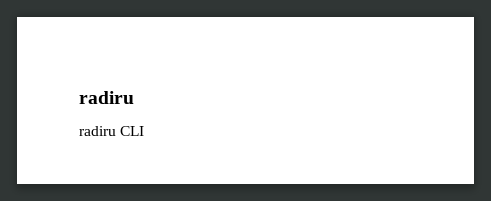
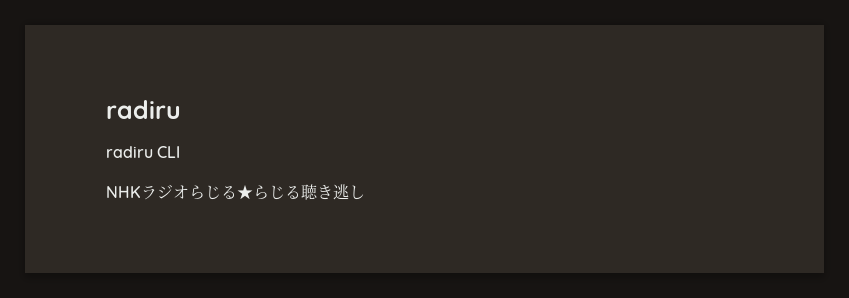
+ NHKラジオらじる★らじる聴き逃し

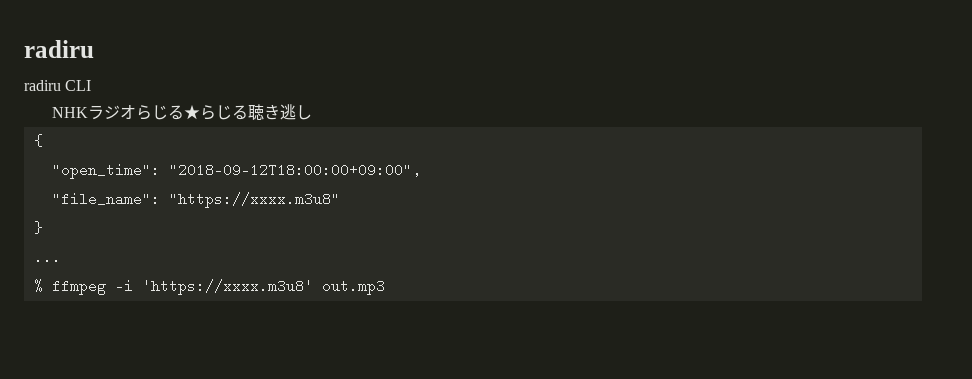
+ {
+ "open_time": "2018-09-12T18:00:00+09:00",
+ "file_name": "https://xxxx.m3u8"
+ }
+ ...
+ % ffmpeg -i 'https://xxxx.m3u8' out.mp3

